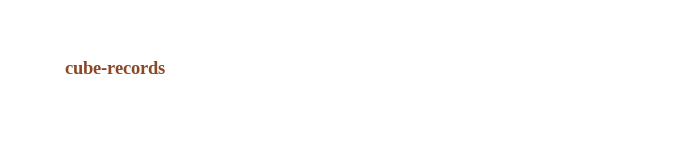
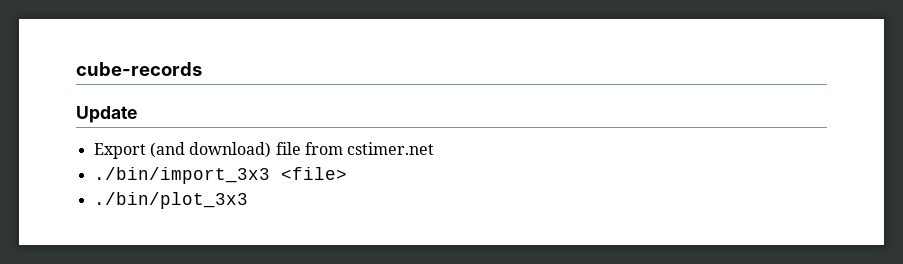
+ Update
+ Export (and download) file from cstimer.net
+ ./bin/import_3x3 <file>
+ ./bin/plot_3x3

